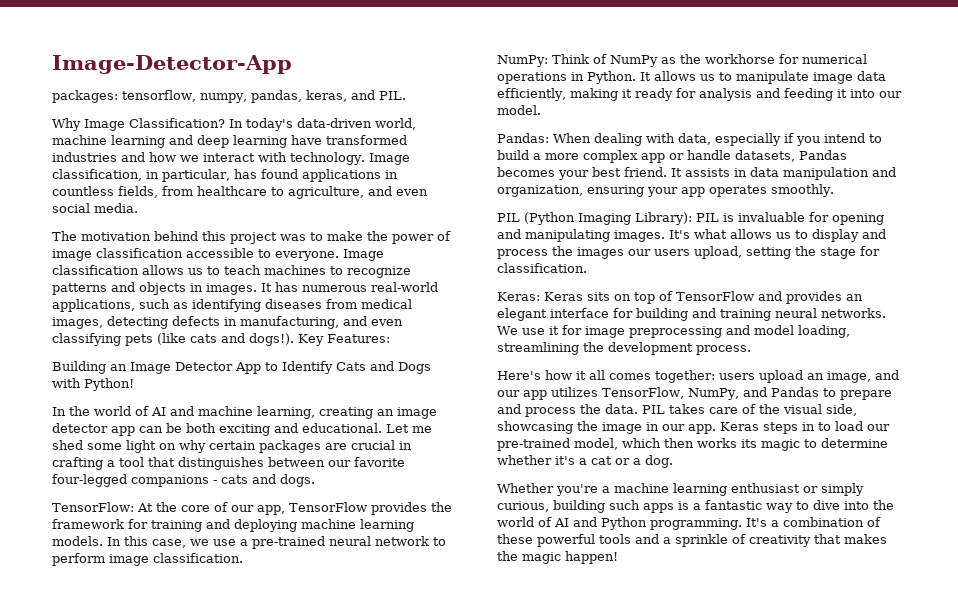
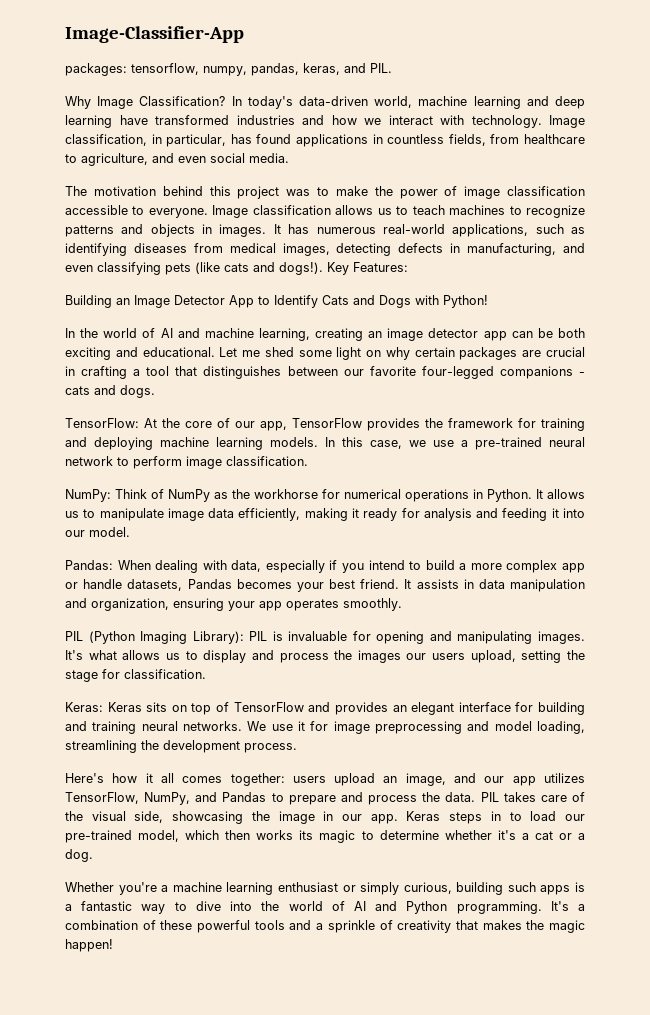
- Image-Detector-App
+ Image-Classifier-App

